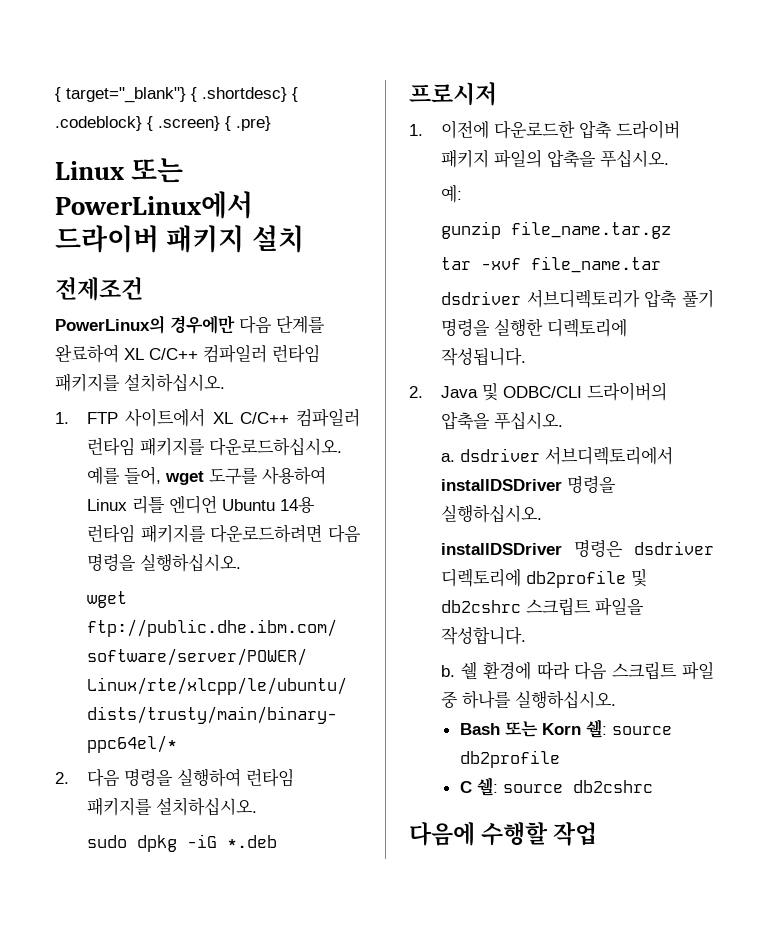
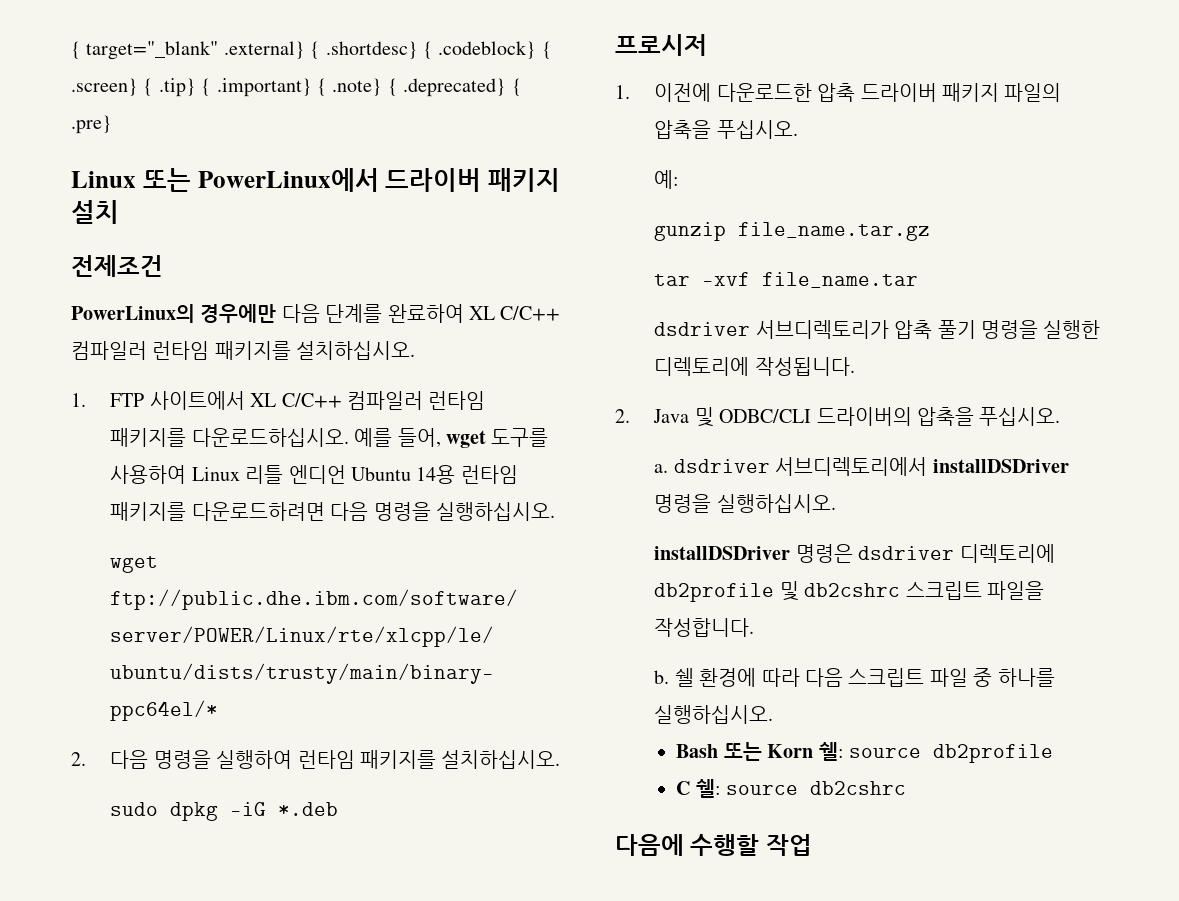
- { target="_blank"} { .shortdesc} { .codeblock} { .screen} { .pre}
+ { target="_blank" .external} { .shortdesc} { .codeblock} { .screen} { .tip} { .important} { .note} { .deprecated} { .pre}

